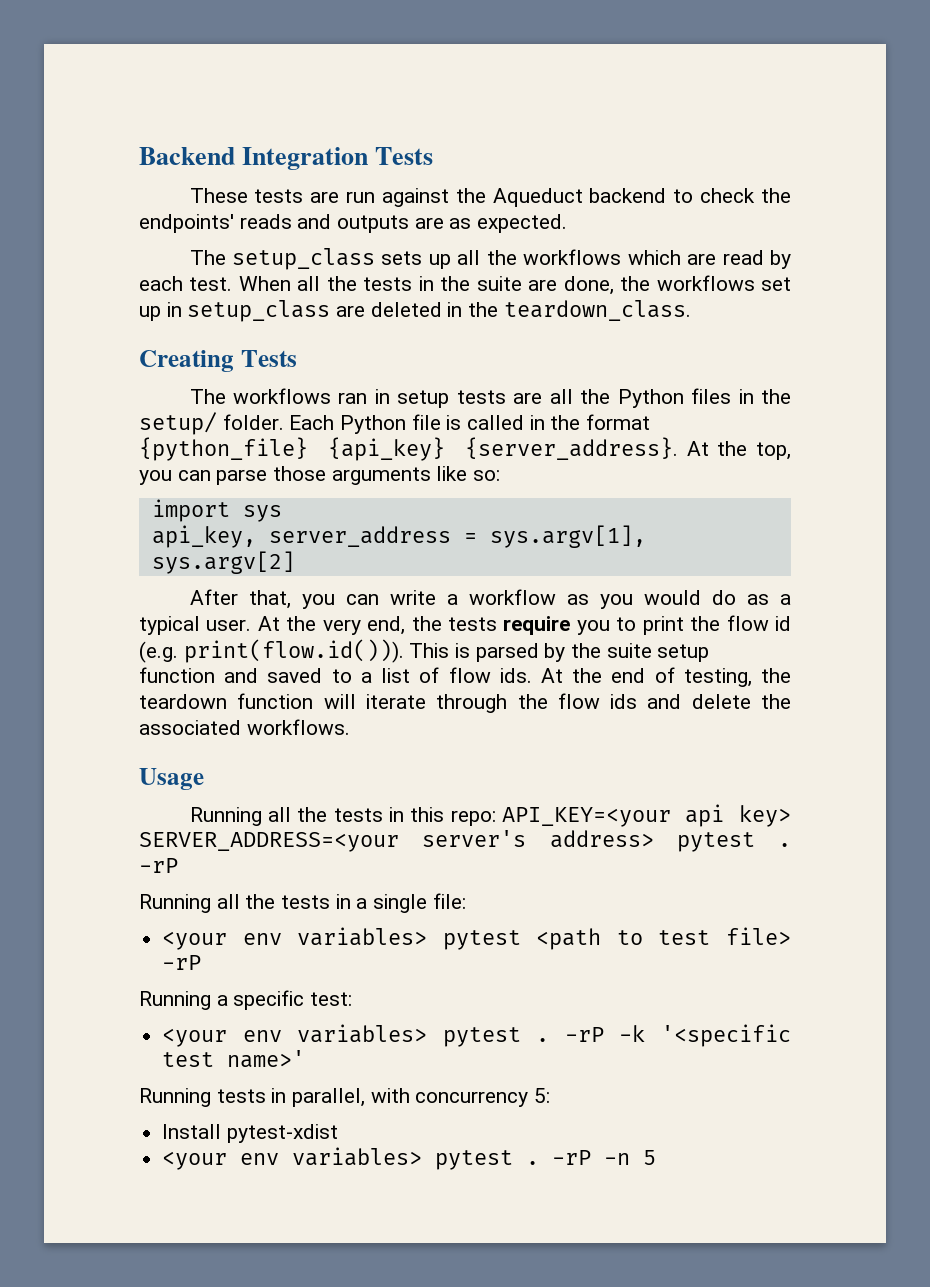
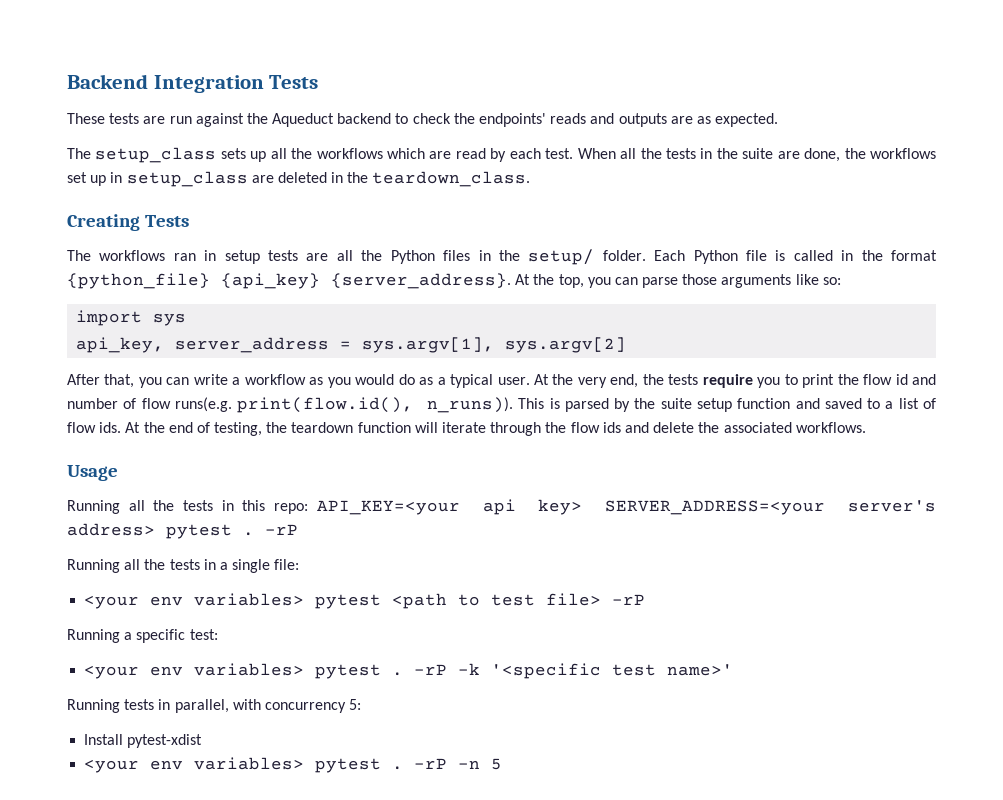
- At the very end, the tests require you to print the flow id (e.g. print(flow.id())). This is parsed by the suite setup function and saved to a list of flow ids.
+ At the very end, the tests require you to print the flow id and number of flow runs(e.g. print(flow.id(), n_runs)). This is parsed by the suite setup function and saved to a list of flow ids.

